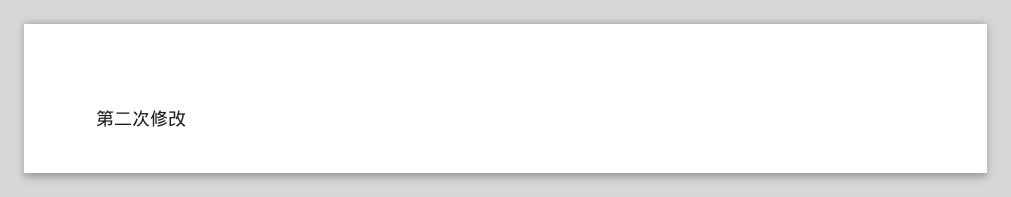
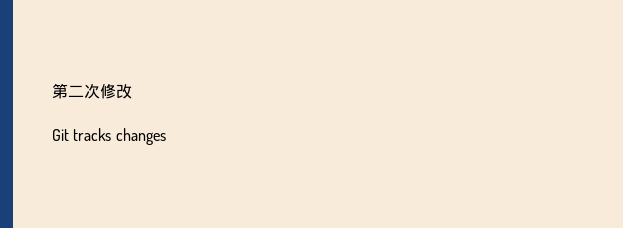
+ Git tracks changes

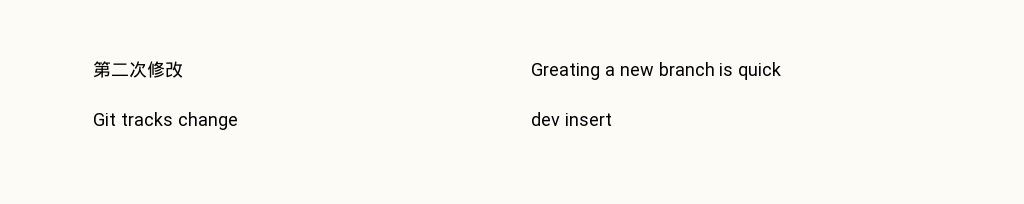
- Git tracks changes
+ Git tracks change
+ Greating a new branch is quick
+ dev insert

